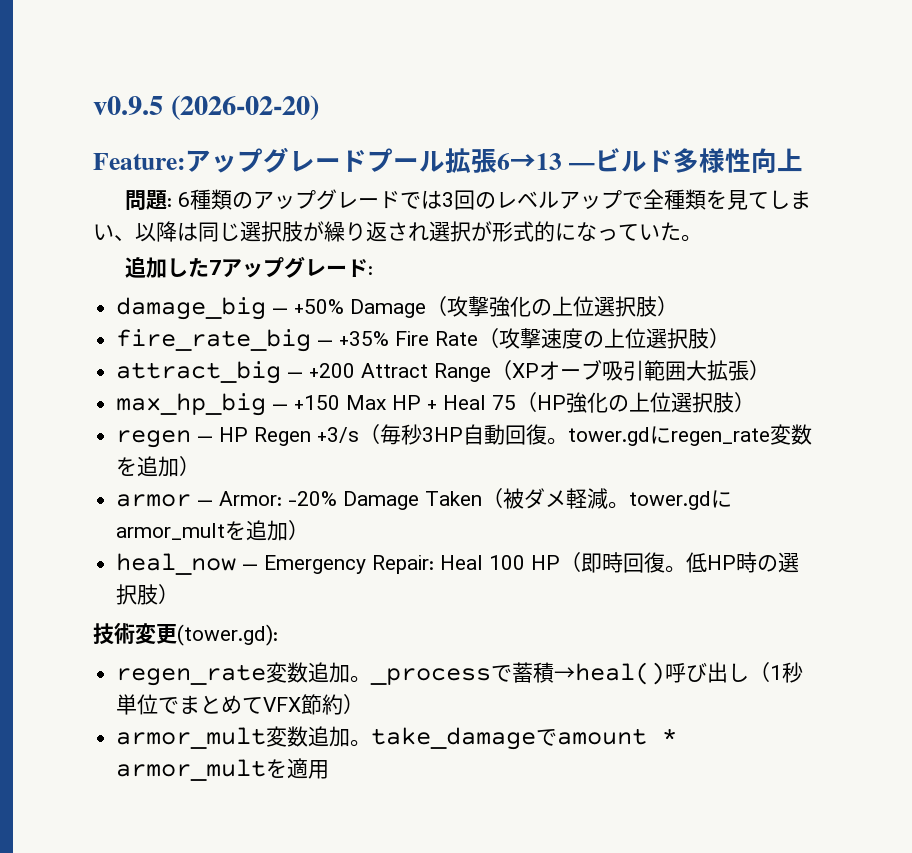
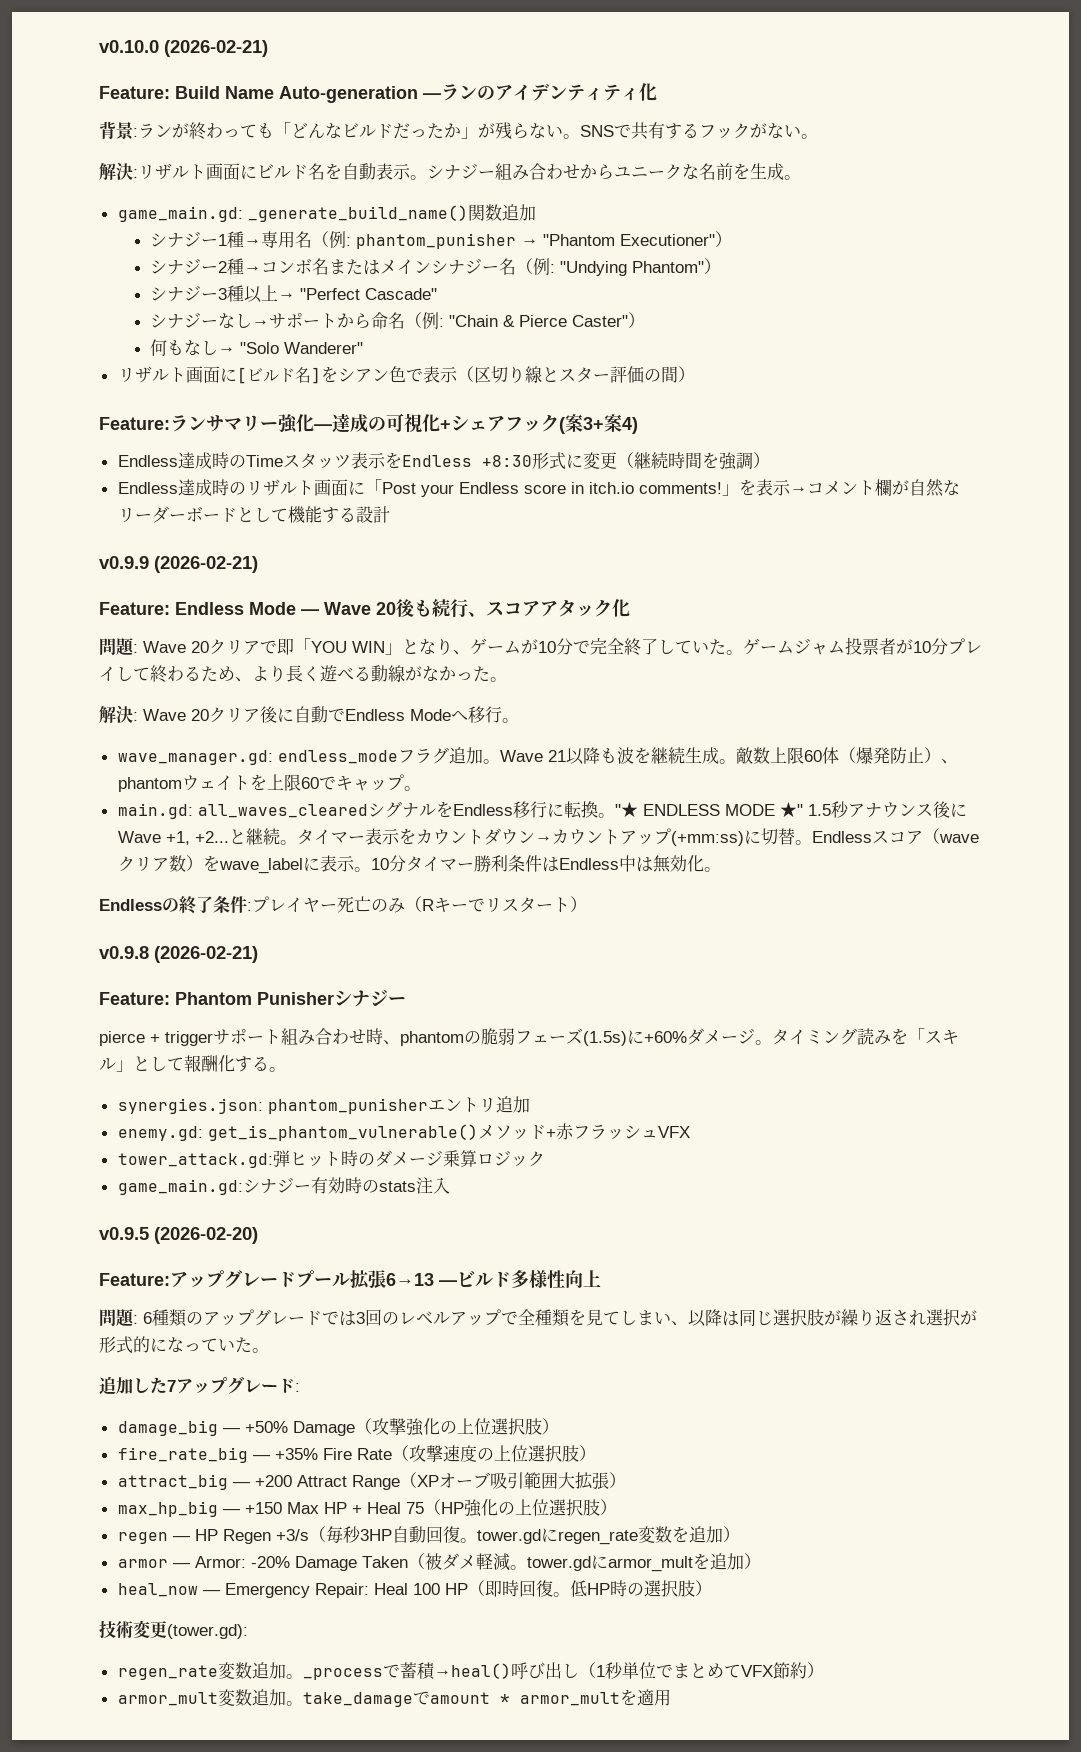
+ v0.10.0 (2026-02-21)
+ Feature: Build Name Auto-generation —ランのアイデンティティ化
+ 背景:ランが終わっても「どんなビルドだったか」が残らない。SNSで共有するフックがない。
+ 解決:リザルト画面にビルド名を自動表示。シナジー組み合わせからユニークな名前を生成。
+ game_main.gd: _generate_build_name()関数追加
+ シナジー1種→専用名（例: phantom_punisher → "Phantom Executioner"）
+ シナジー2種→コンボ名またはメインシナジー名（例: "Undying Phantom"）
+ シナジー3種以上→ "Perfect Cascade"
+ シナジーなし→サポートから命名（例: "Chain & Pierce Caster"）
+ 何もなし→ "Solo Wanderer"
+ リザルト画面に[ビルド名]をシアン色で表示（区切り線とスター評価の間）
+ Feature:ランサマリー強化—達成の可視化+シェアフック(案3+案4)
+ Endless達成時のTimeスタッツ表示をEndless +8:30形式に変更（継続時間を強調）
+ Endless達成時のリザルト画面に「Post your Endless score in itch.io comments!」を表示→コメント欄が自然なリーダーボードとして機能する設計
+ v0.9.9 (2026-02-21)
+ Feature: Endless Mode — Wave 20後も続行、スコアアタック化
+ 問題: Wave 20クリアで即「YOU WIN」となり、ゲームが10分で完全終了していた。ゲームジャム投票者が10分プレイして終わるため、より長く遊べる動線がなかった。
+ 解決: Wave 20クリア後に自動でEndless Modeへ移行。
+ wave_manager.gd: endless_modeフラグ追加。Wave 21以降も波を継続生成。敵数上限60体（爆発防止）、phantomウェイトを上限60でキャップ。
+ main.gd: all_waves_clearedシグナルをEndless移行に転換。"★ ENDLESS MODE ★" 1.5秒アナウンス後にWave +1, +2...と継続。タイマー表示をカウントダウン→カウントアップ(+mm:ss)に切替。Endlessスコア（waveクリア数）をwave_labelに表示。10分タイマー勝利条件はEndless中は無効化。
+ Endlessの終了条件:プレイヤー死亡のみ（Rキーでリスタート）
+ v0.9.8 (2026-02-21)
+ Feature: Phantom Punisherシナジー
+ pierce + triggerサポート組み合わせ時、phantomの脆弱フェーズ(1.5s)に+60%ダメージ。タイミング読みを「スキル」として報酬化する。
+ synergies.json: phantom_punisherエントリ追加
+ enemy.gd: get_is_phantom_vulnerable()メソッド+赤フラッシュVFX
+ tower_attack.gd:弾ヒット時のダメージ乗算ロジック
+ game_main.gd:シナジー有効時のstats注入

